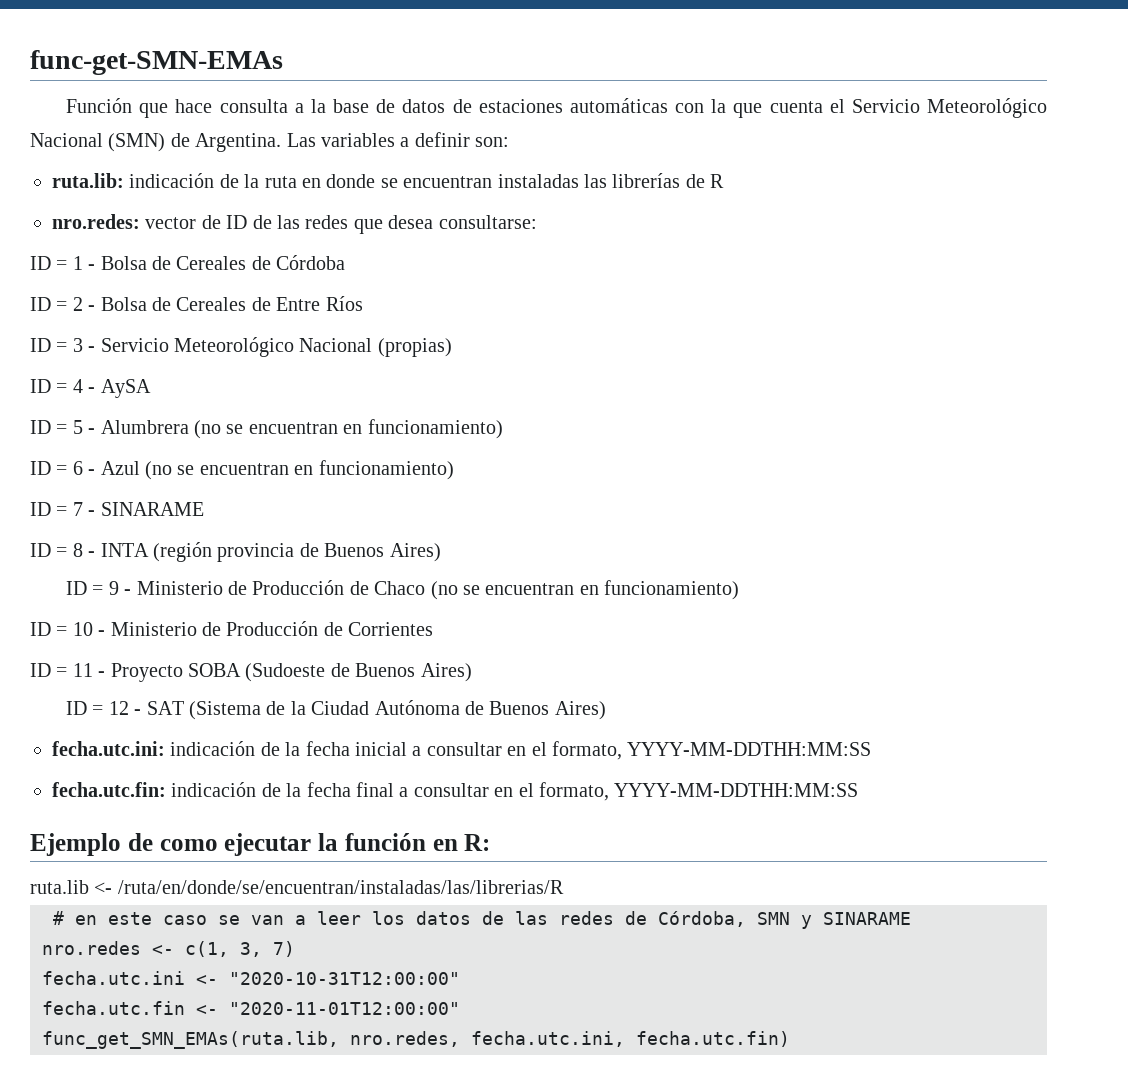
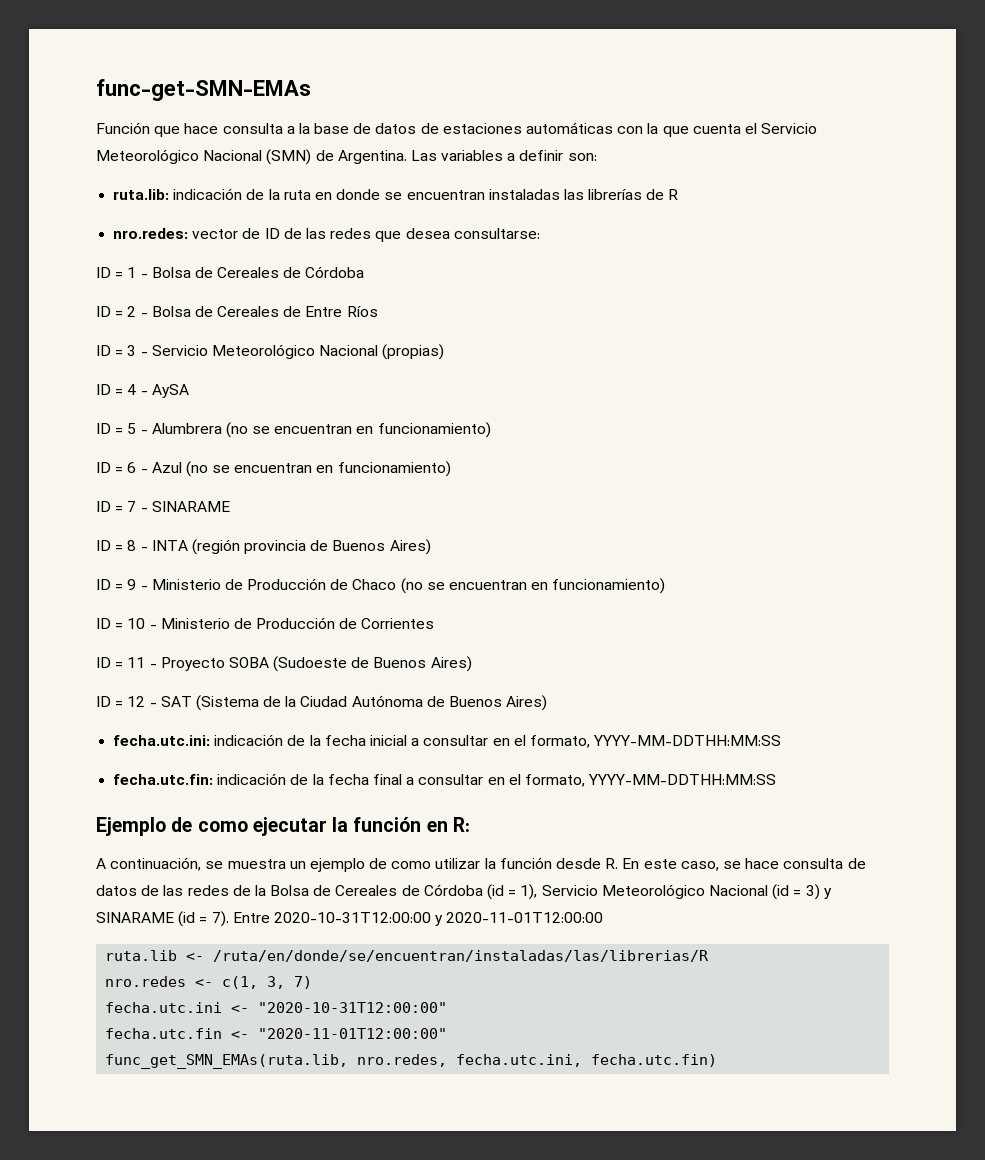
+ A continuación, se muestra un ejemplo de como utilizar la función desde R. En este caso, se hace consulta de datos de las redes de la Bolsa de Cereales de Córdoba (id = 1), Servicio Meteorológico Nacional (id = 3) y SINARAME (id = 7). Entre 2020-10-31T12:00:00 y 2020-11-01T12:00:00
  ruta.lib <- /ruta/en/donde/se/encuentran/instaladas/las/librerias/R
- # en este caso se van a leer los datos de las redes de Córdoba, SMN y SINARAME

